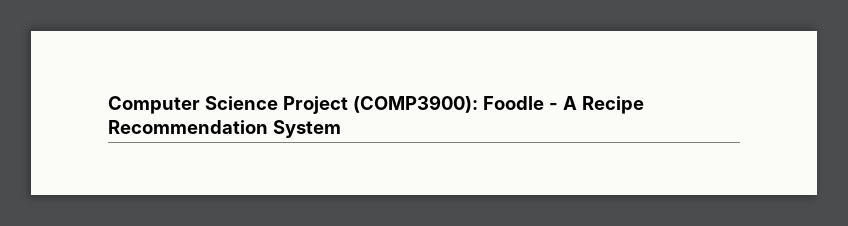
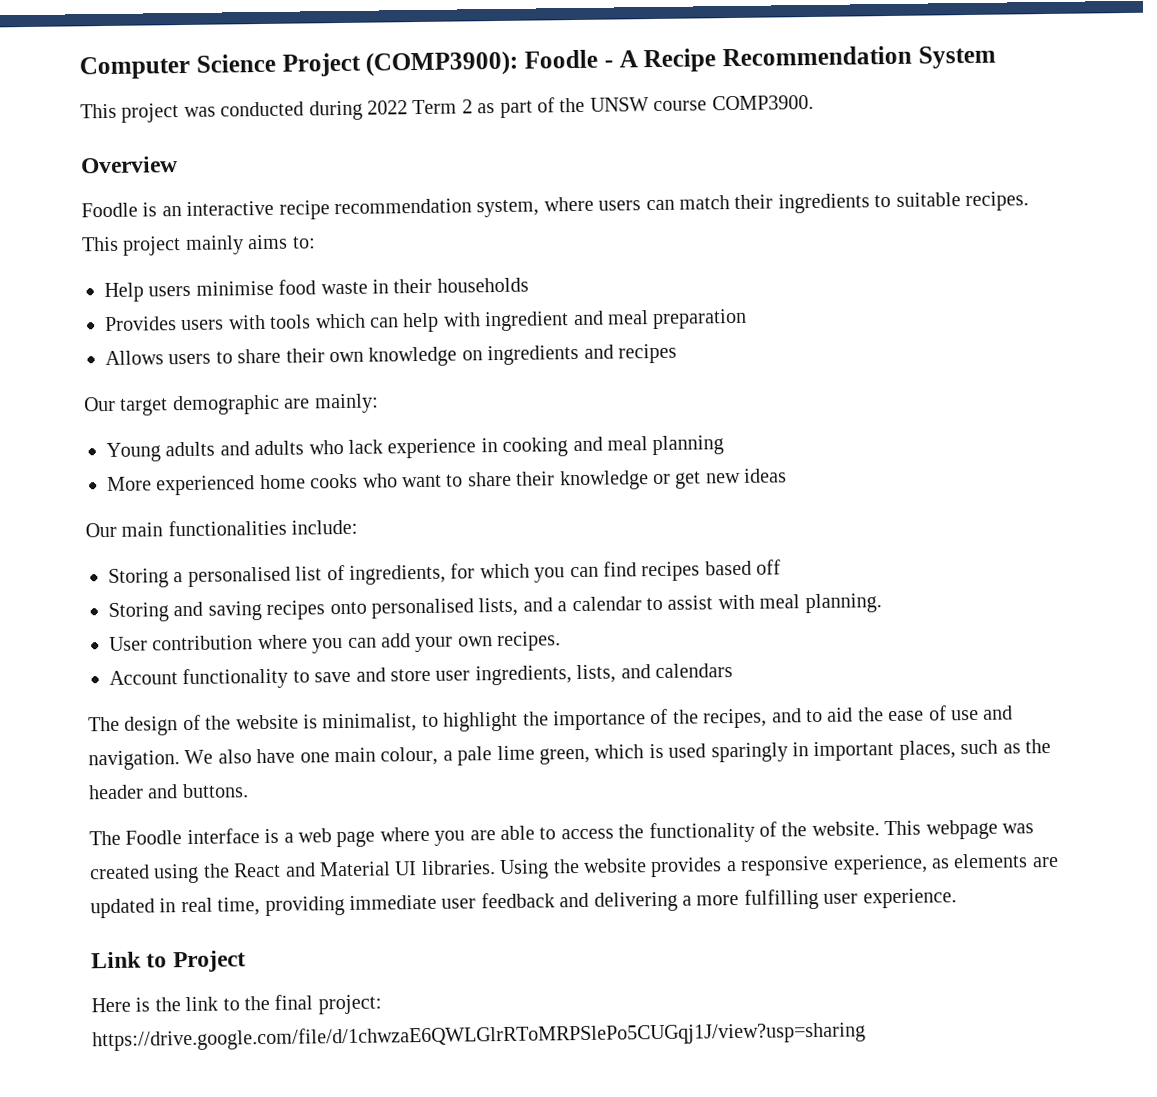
+ This project was conducted during 2022 Term 2 as part of the UNSW course COMP3900.
+ Overview
+ Foodle is an interactive recipe recommendation system, where users can match their ingredients to suitable recipes. This project mainly aims to:
+ Help users minimise food waste in their households
+ Provides users with tools which can help with ingredient and meal preparation
+ Allows users to share their own knowledge on ingredients and recipes
+ Our target demographic are mainly:
+ Young adults and adults who lack experience in cooking and meal planning
+ More experienced home cooks who want to share their knowledge or get new ideas
+ Our main functionalities include:
+ Storing a personalised list of ingredients, for which you can find recipes based off
+ Storing and saving recipes onto personalised lists, and a calendar to assist with meal planning.
+ User contribution where you can add your own recipes.
+ Account functionality to save and store user ingredients, lists, and calendars
+ The design of the website is minimalist, to highlight the importance of the recipes, and to aid the ease of use and navigation. We also have one main colour, a pale lime green, which is used sparingly in important places, such as the header and buttons.
+ The Foodle interface is a web page where you are able to access the functionality of the website. This webpage was created using the React and Material UI libraries. Using the website provides a responsive experience, as elements are updated in real time, providing immediate user feedback and delivering a more fulfilling user experience.
+ Link to Project
+ Here is the link to the final project: https://drive.google.com/file/d/1chwzaE6QWLGlrRToMRPSlePo5CUGqj1J/view?usp=sharing

